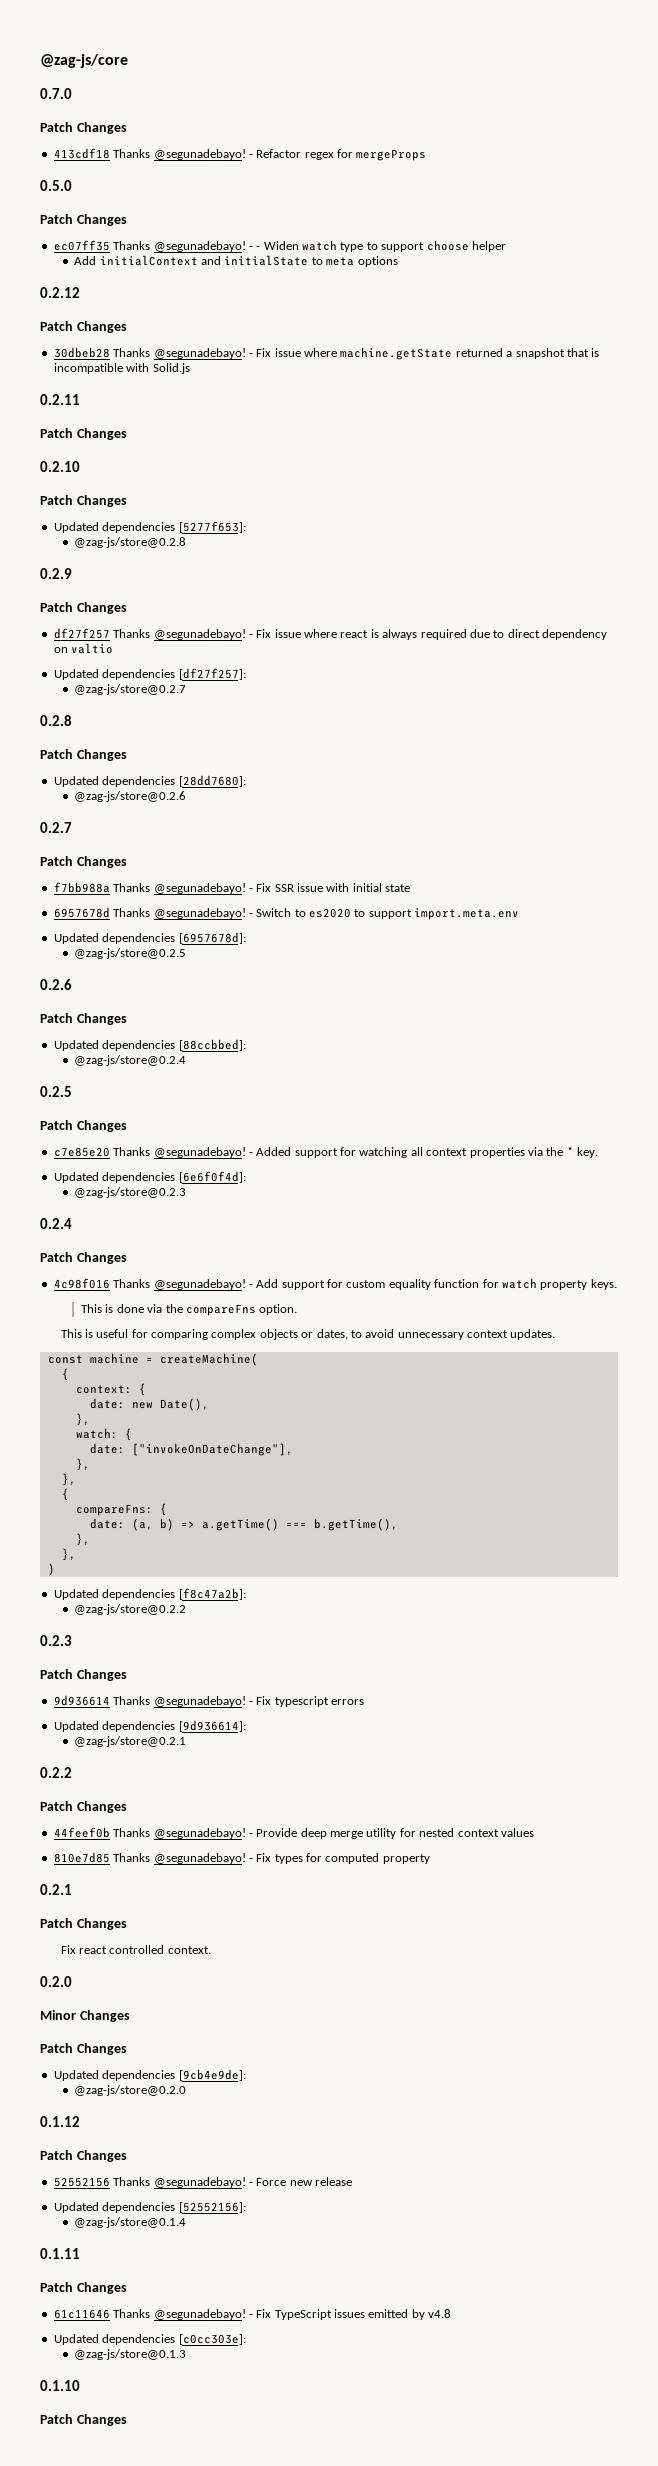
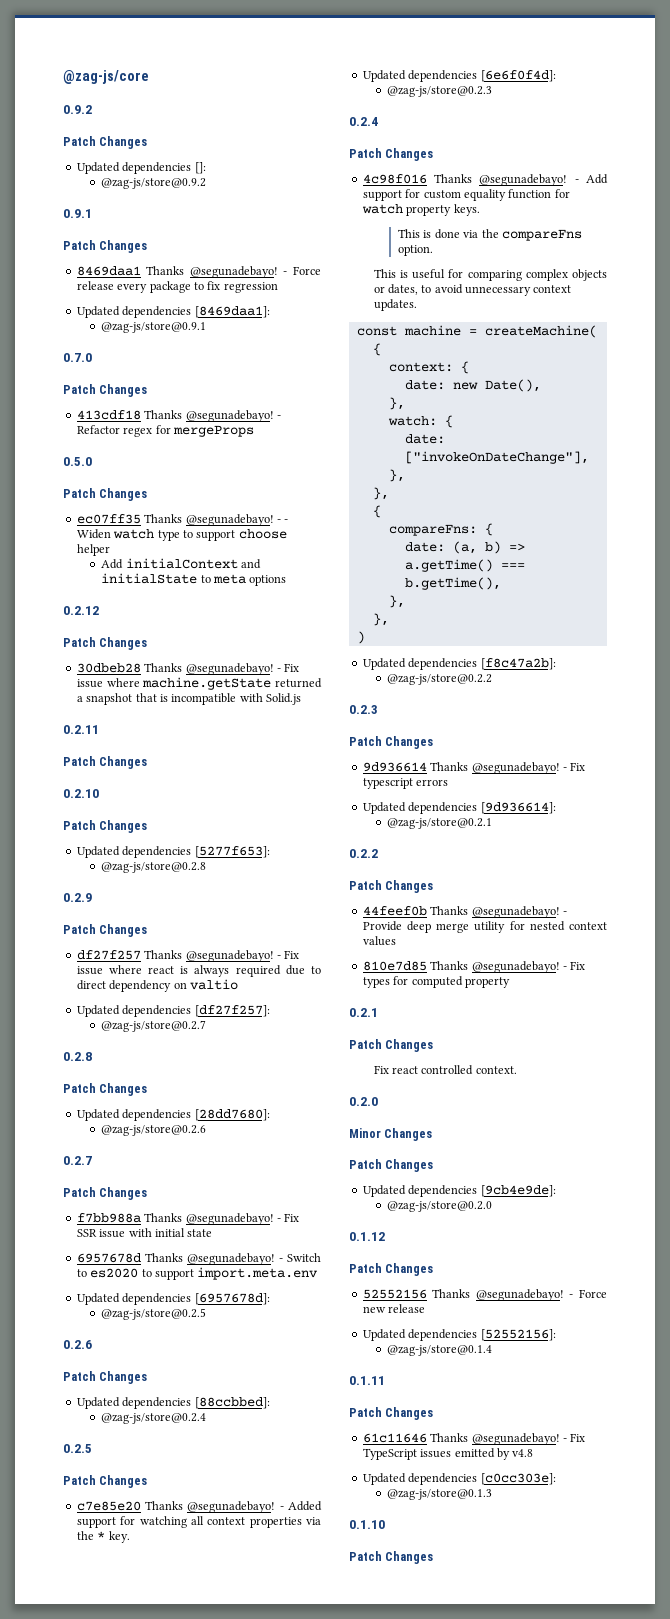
+ 0.9.2
+ Patch Changes
+ Updated dependencies []:
+ @zag-js/store@0.9.2
+ 0.9.1
+ Patch Changes
+ 8469daa1 Thanks @segunadebayo! - Force release every package to fix regression
+ Updated dependencies [8469daa1]:
+ @zag-js/store@0.9.1

